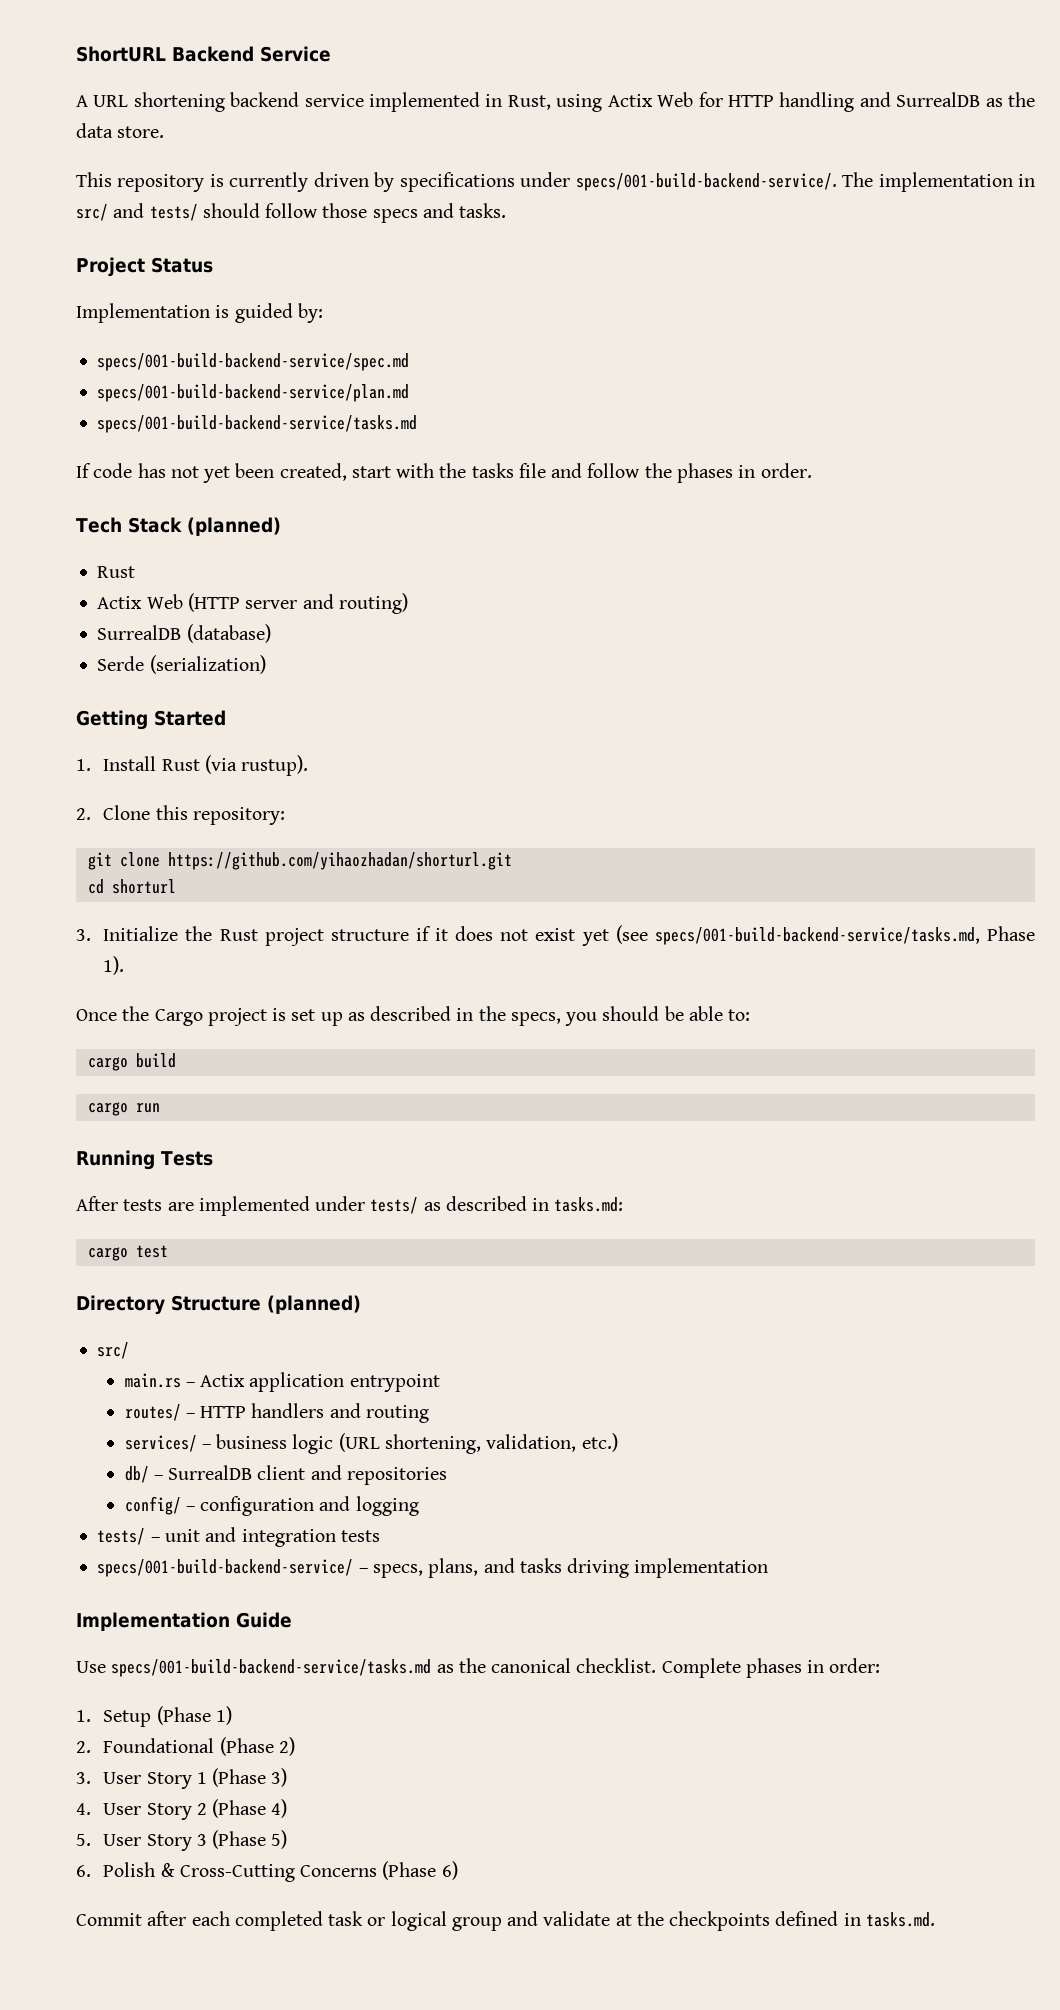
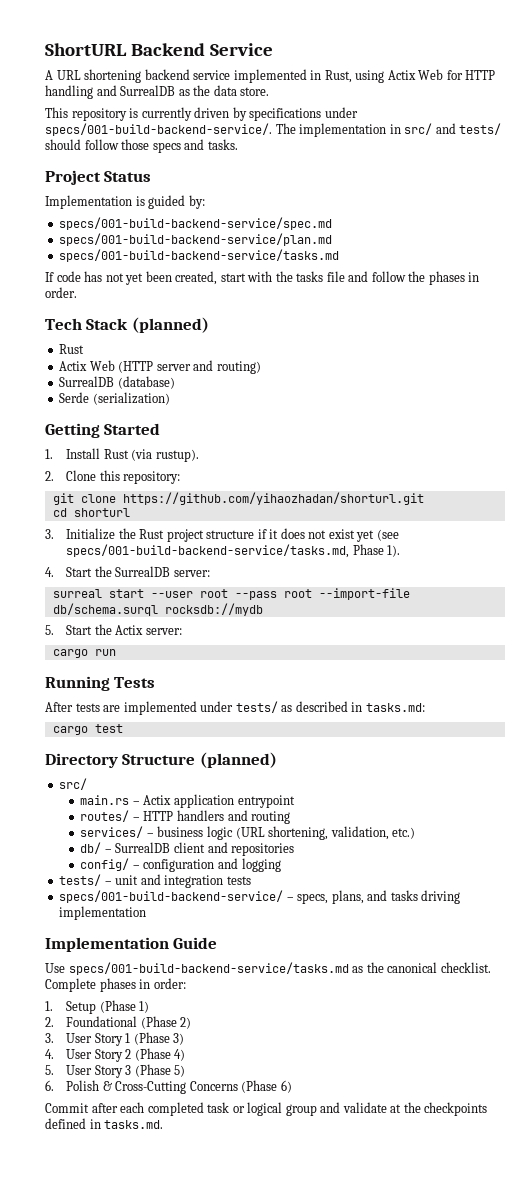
- Once the Cargo project is set up as described in the specs, you should be able to:
- cargo build
+ 4. Start the SurrealDB server:
+ surreal start --user root --pass root --import-file db/schema.surql rocksdb://mydb
+ 5. Start the Actix server:

